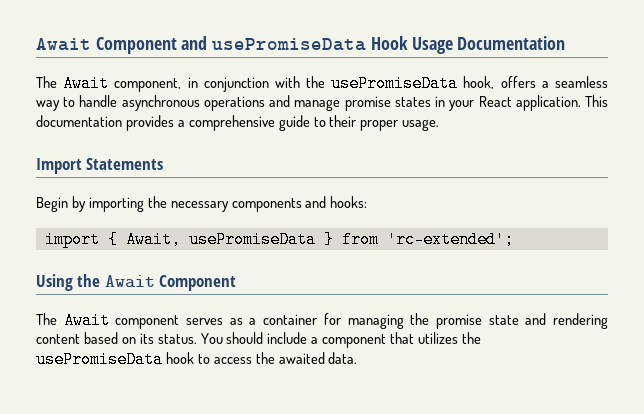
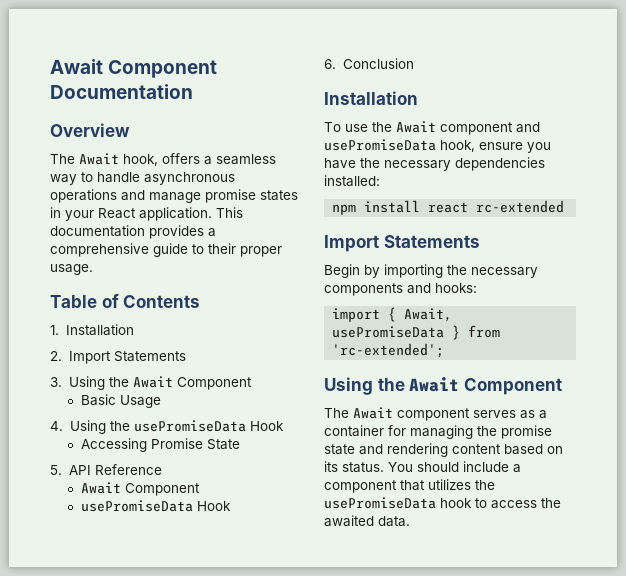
- Await Component and usePromiseData Hook Usage Documentation
+ Await Component Documentation
- The Await component, in conjunction with the usePromiseData hook, offers a seamless way to handle asynchronous operations and manage promise states in your React application.
+ Overview
+ The Await hook, offers a seamless way to handle asynchronous operations and manage promise states in your React application.
+ Table of Contents
+ 1. Installation
+ 2. Import Statements
+ 3. Using the Await Component
+ Basic Usage
+ 4. Using the usePromiseData Hook
+ Accessing Promise State
+ 5. API Reference
+ Await Component
+ usePromiseData Hook
+ 6. Conclusion
+ Installation
+ To use the Await component and usePromiseData hook, ensure you have the necessary dependencies installed:
+ npm install react rc-extended

